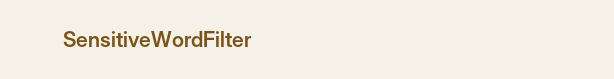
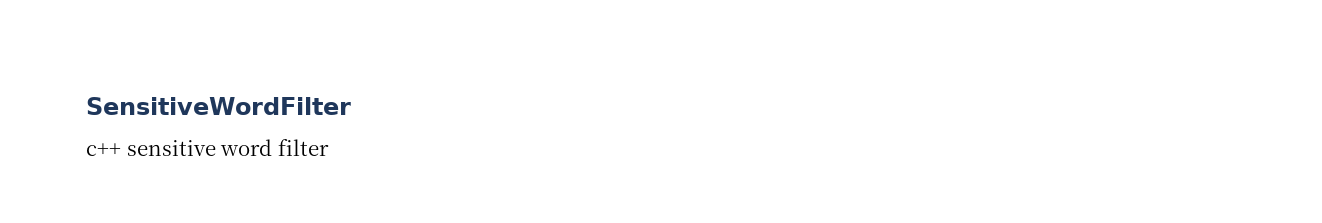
+ c++ sensitive word filter

